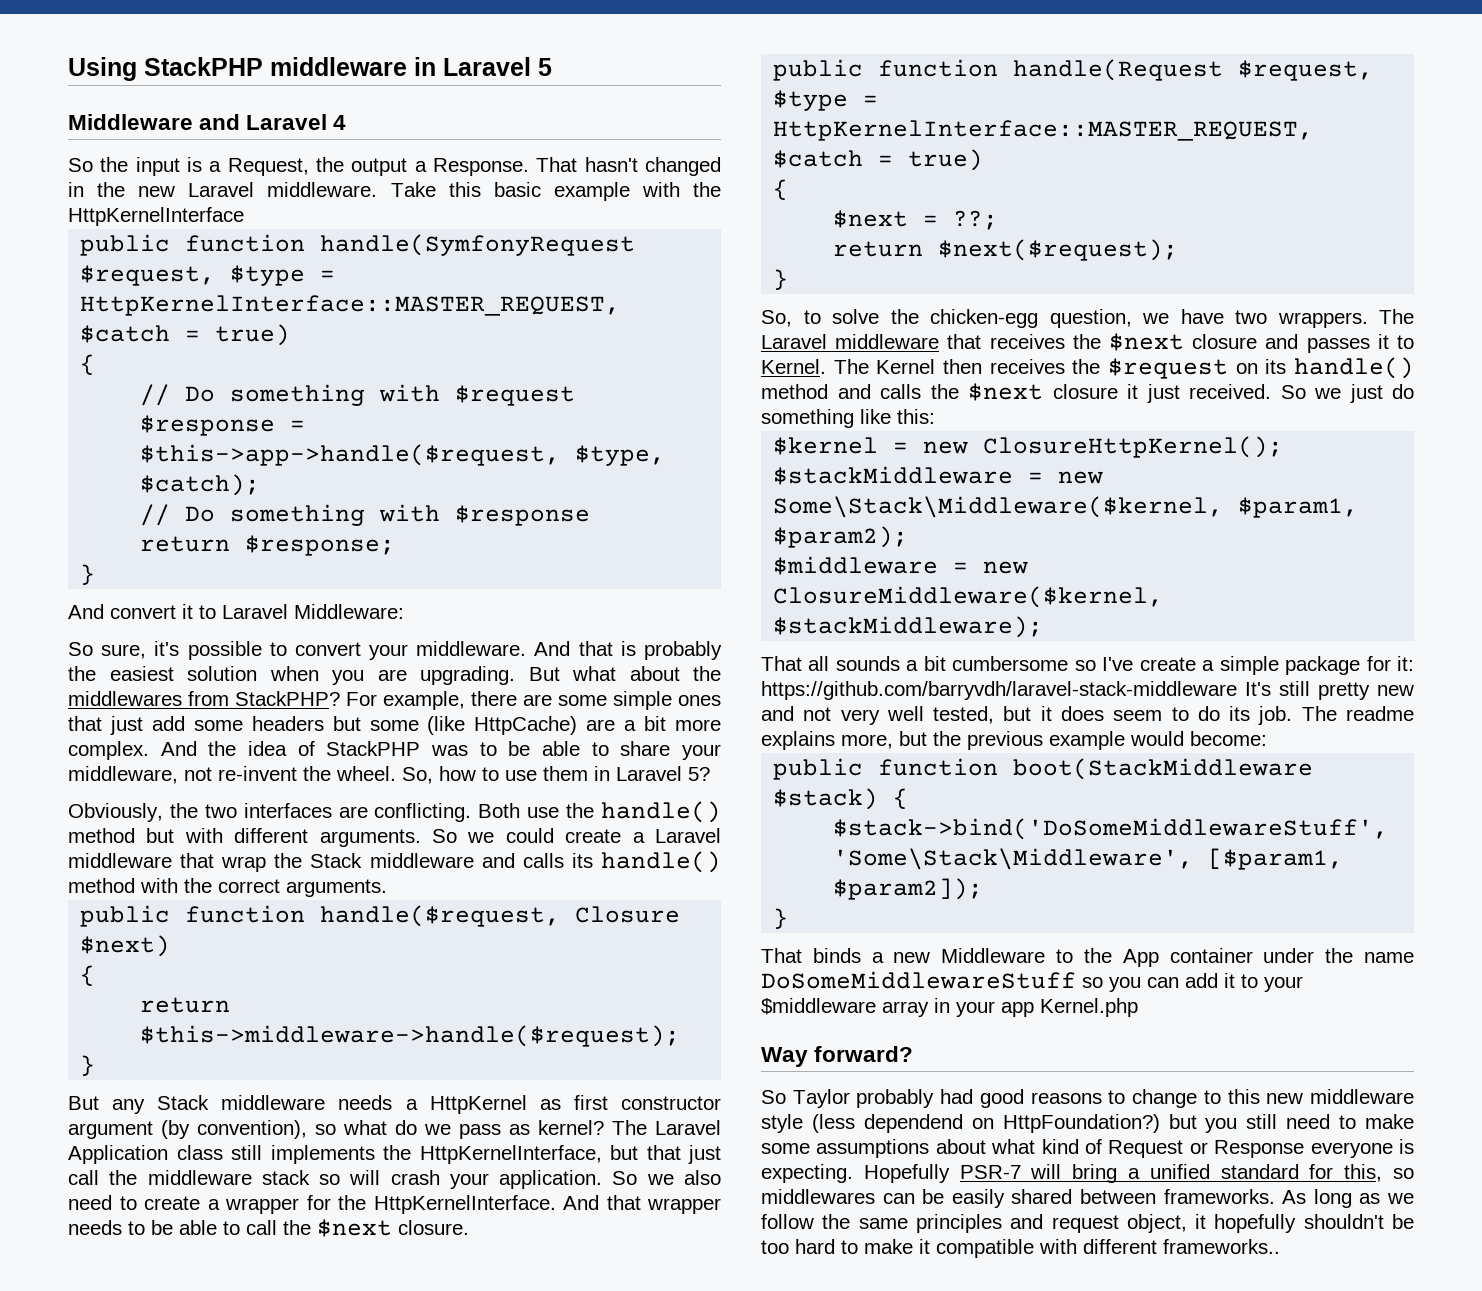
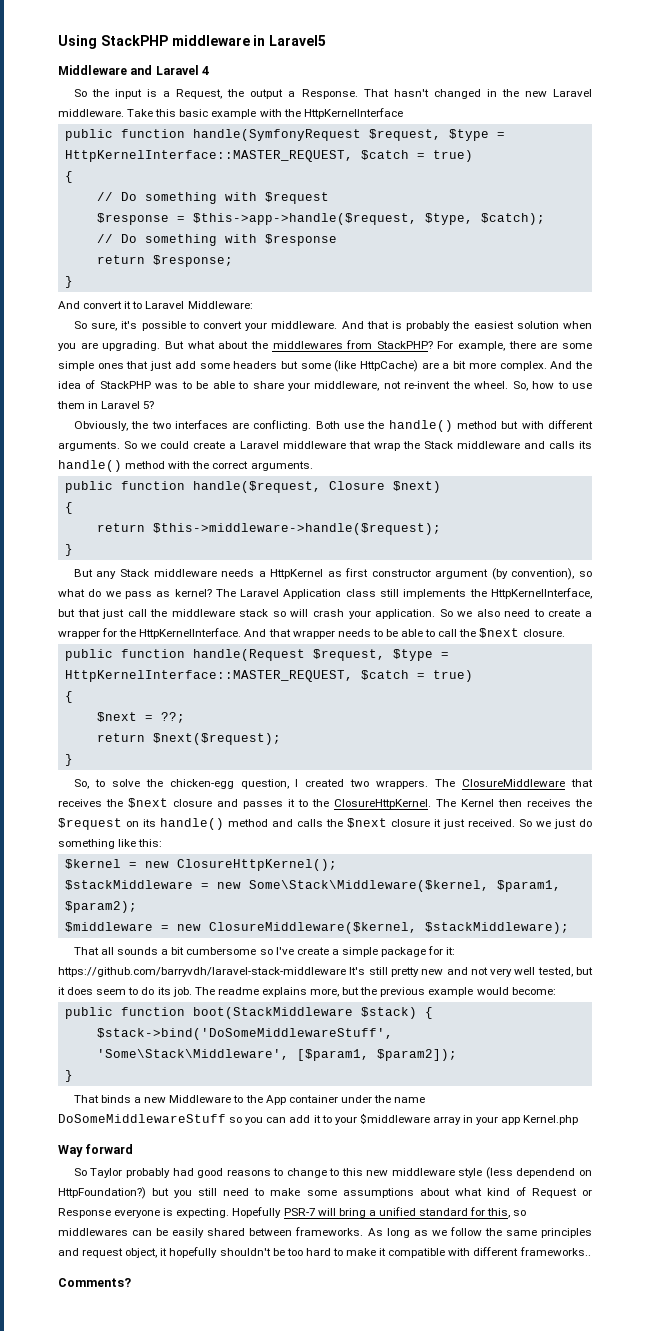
- Using StackPHP middleware in Laravel 5
+ Using StackPHP middleware in Laravel5
- So, to solve the chicken-egg question, we have two wrappers.
+ So, to solve the chicken-egg question, I created two wrappers.
- The Laravel middleware that receives the $next closure and passes it to Kernel.
+ The ClosureMiddleware that receives the $next closure and passes it to the ClosureHttpKernel.
- Way forward?
+ Way forward
+ Comments?

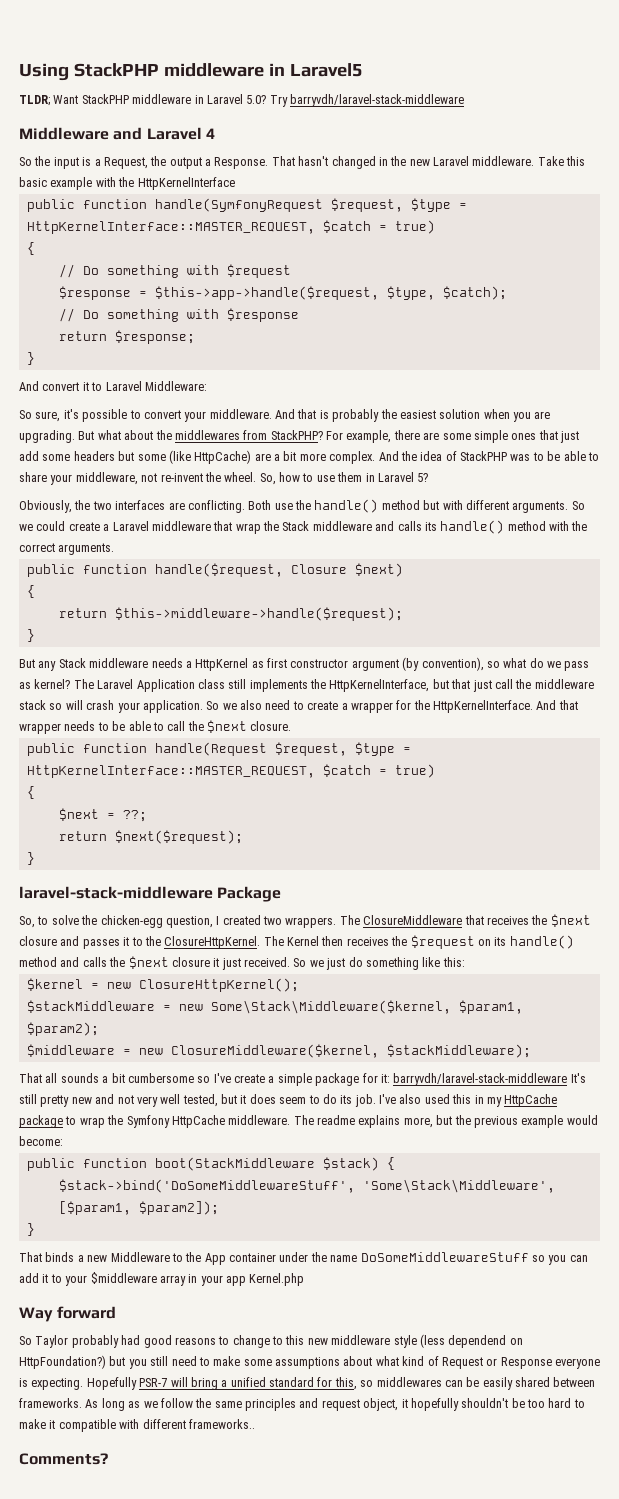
+ TLDR; Want StackPHP middleware in Laravel 5.0? Try barryvdh/laravel-stack-middleware
+ laravel-stack-middleware Package
- That all sounds a bit cumbersome so I've create a simple package for it: https://github.com/barryvdh/laravel-stack-middleware It's still pretty new and not very well tested, but it does seem to do its job.
+ That all sounds a bit cumbersome so I've create a simple package for it: barryvdh/laravel-stack-middleware It's still pretty new and not very well tested, but it does seem to do its job.
+ I've also used this in my HttpCache package to wrap the Symfony HttpCache middleware.

